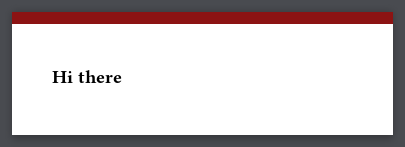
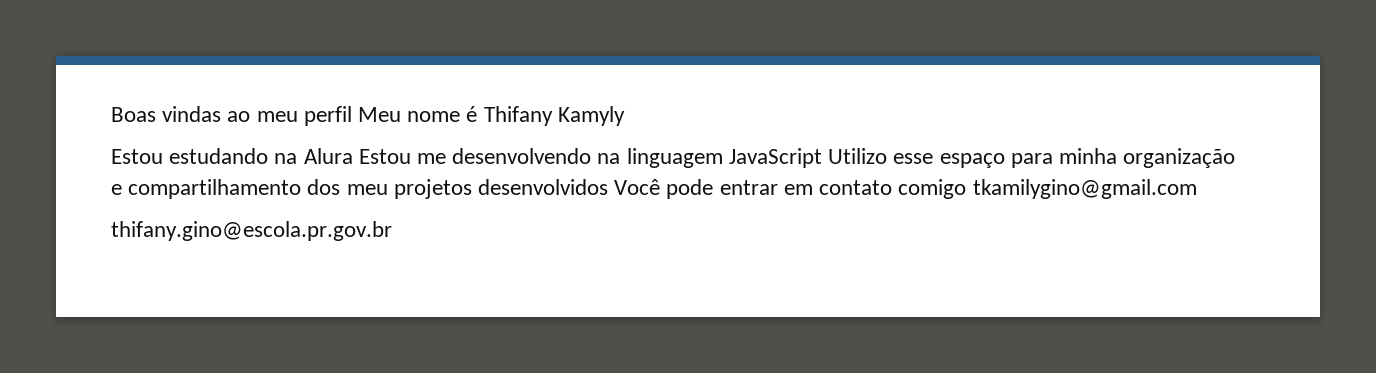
- Hi there
+ Boas vindas ao meu perfil Meu nome é Thifany Kamyly
+ Estou estudando na Alura Estou me desenvolvendo na linguagem JavaScript Utilizo esse espaço para minha organização e compartilhamento dos meu projetos desenvolvidos Você pode entrar em contato comigo tkamilygino@gmail.com
+ thifany.gino@escola.pr.gov.br

